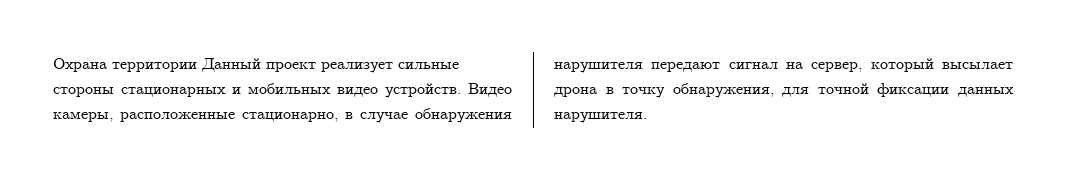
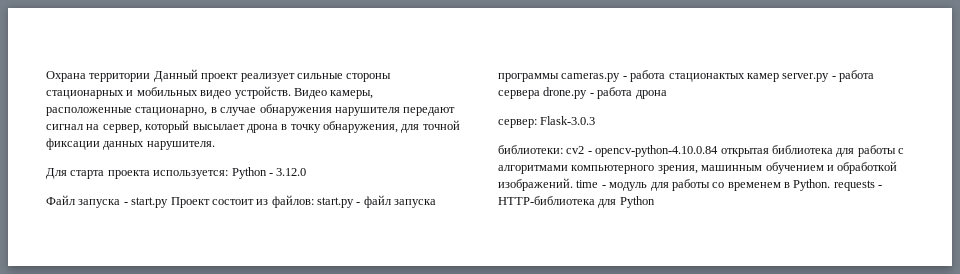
+ Для старта проекта используется: Python - 3.12.0
+ Файл запуска - start.py Проект состоит из файлов: start.py - файл запуска программы cameras.py - работа стационактых камер server.py - работа сервера drone.py - работа дрона
+ сервер: Flask-3.0.3
+ библиотеки: cv2 - opencv-python-4.10.0.84 открытая библиотека для работы с алгоритмами компьютерного зрения, машинным обучением и обработкой изображений. time - модуль для работы со временем в Python. requests - HTTP-библиотека для Python

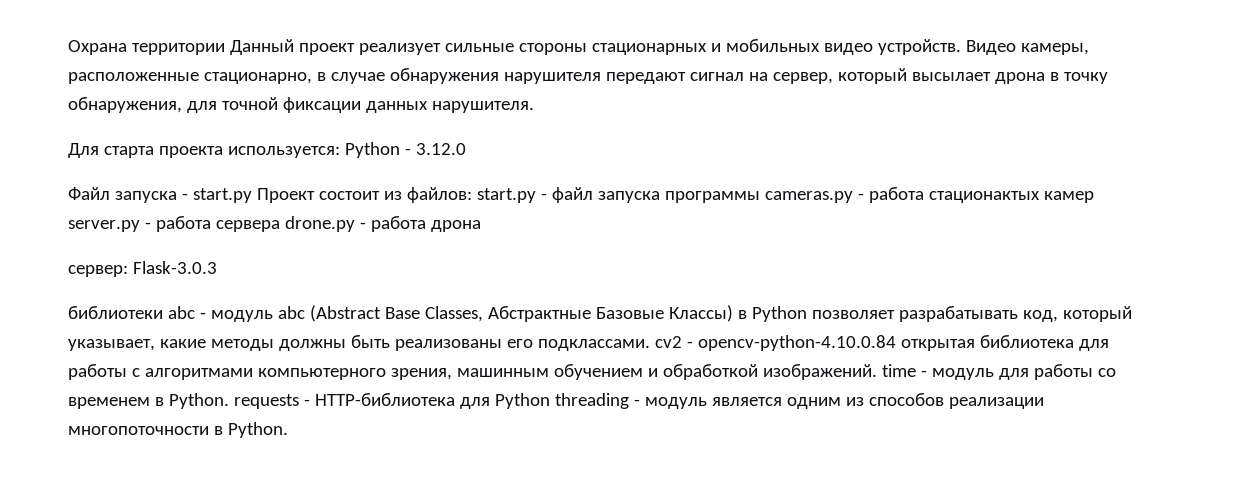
- библиотеки: cv2 - opencv-python-4.10.0.84 открытая библиотека для работы с алгоритмами компьютерного зрения, машинным обучением и обработкой изображений. time - модуль для работы со временем в Python. requests - HTTP-библиотека для Python
+ библиотеки abc - модуль abc (Abstract Base Classes, Абстрактные Базовые Классы) в Python позволяет разрабатывать код, который указывает, какие методы должны быть реализованы его подклассами. cv2 - opencv-python-4.10.0.84 открытая библиотека для работы с алгоритмами компьютерного зрения, машинным обучением и обработкой изображений. time - модуль для работы со временем в Python. requests - HTTP-библиотека для Python threading - модуль является одним из способов реализации многопоточности в Python.

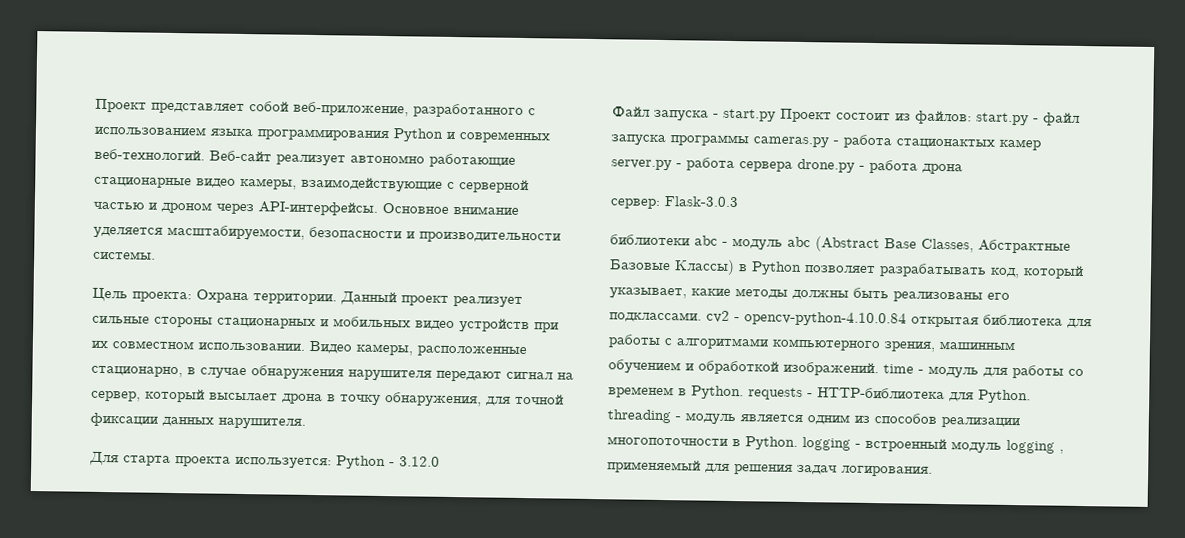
- Охрана территории Данный проект реализует сильные стороны стационарных и мобильных видео устройств.
+ Проект представляет собой веб-приложение, разработанного с использованием языка программирования Python и современных веб-технологий. Веб-сайт реализует автономно работающие стационарные видео камеры, взаимодействующие с серверной частью и дроном через API-интерфейсы. Основное внимание уделяется масштабируемости, безопасности и производительности системы.
+ Цель проекта: Охрана территории. Данный проект реализует сильные стороны стационарных и мобильных видео устройств при их совместном использовании.
- библиотеки abc - модуль abc (Abstract Base Classes, Абстрактные Базовые Классы) в Python позволяет разрабатывать код, который указывает, какие методы должны быть реализованы его подклассами. cv2 - opencv-python-4.10.0.84 открытая библиотека для работы с алгоритмами компьютерного зрения, машинным обучением и обработкой изображений. time - модуль для работы со временем в Python. requests - HTTP-библиотека для Python threading - модуль является одним из способов реализации многопоточности в Python.
+ библиотеки abc - модуль abc (Abstract Base Classes, Абстрактные Базовые Классы) в Python позволяет разрабатывать код, который указывает, какие методы должны быть реализованы его подклассами. cv2 - opencv-python-4.10.0.84 открытая библиотека для работы с алгоритмами компьютерного зрения, машинным обучением и обработкой изображений. time - модуль для работы со временем в Python. requests - HTTP-библиотека для Python. threading - модуль является одним из способов реализации многопоточности в Python. logging - встроенный модуль logging , применяемый для решения задач логирования.

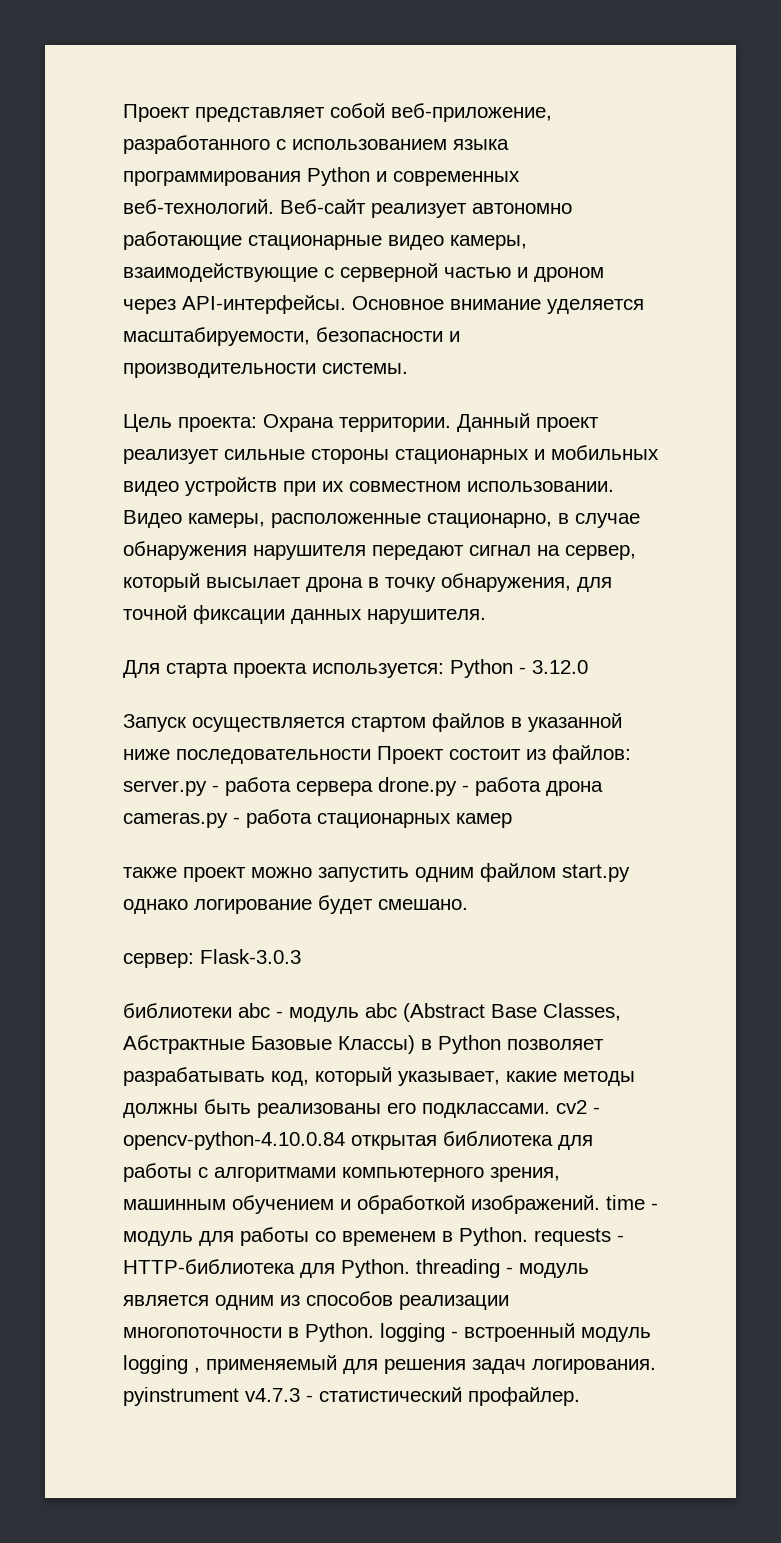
- Файл запуска - start.py Проект состоит из файлов: start.py - файл запуска программы cameras.py - работа стационактых камер server.py - работа сервера drone.py - работа дрона
+ Запуск осуществляется стартом файлов в указанной ниже последовательности Проект состоит из файлов: server.py - работа сервера drone.py - работа дрона cameras.py - работа стационарных камер
+ также проект можно запустить одним файлом start.py однако логирование будет смешано.
- библиотеки abc - модуль abc (Abstract Base Classes, Абстрактные Базовые Классы) в Python позволяет разрабатывать код, который указывает, какие методы должны быть реализованы его подклассами. cv2 - opencv-python-4.10.0.84 открытая библиотека для работы с алгоритмами компьютерного зрения, машинным обучением и обработкой изображений. time - модуль для работы со временем в Python. requests - HTTP-библиотека для Python. threading - модуль является одним из способов реализации многопоточности в Python. logging - встроенный модуль logging , применяемый для решения задач логирования.
+ библиотеки abc - модуль abc (Abstract Base Classes, Абстрактные Базовые Классы) в Python позволяет разрабатывать код, который указывает, какие методы должны быть реализованы его подклассами. cv2 - opencv-python-4.10.0.84 открытая библиотека для работы с алгоритмами компьютерного зрения, машинным обучением и обработкой изображений. time - модуль для работы со временем в Python. requests - HTTP-библиотека для Python. threading - модуль является одним из способов реализации многопоточности в Python. logging - встроенный модуль logging , применяемый для решения задач логирования. pyinstrument v4.7.3 - статистический профайлер.

